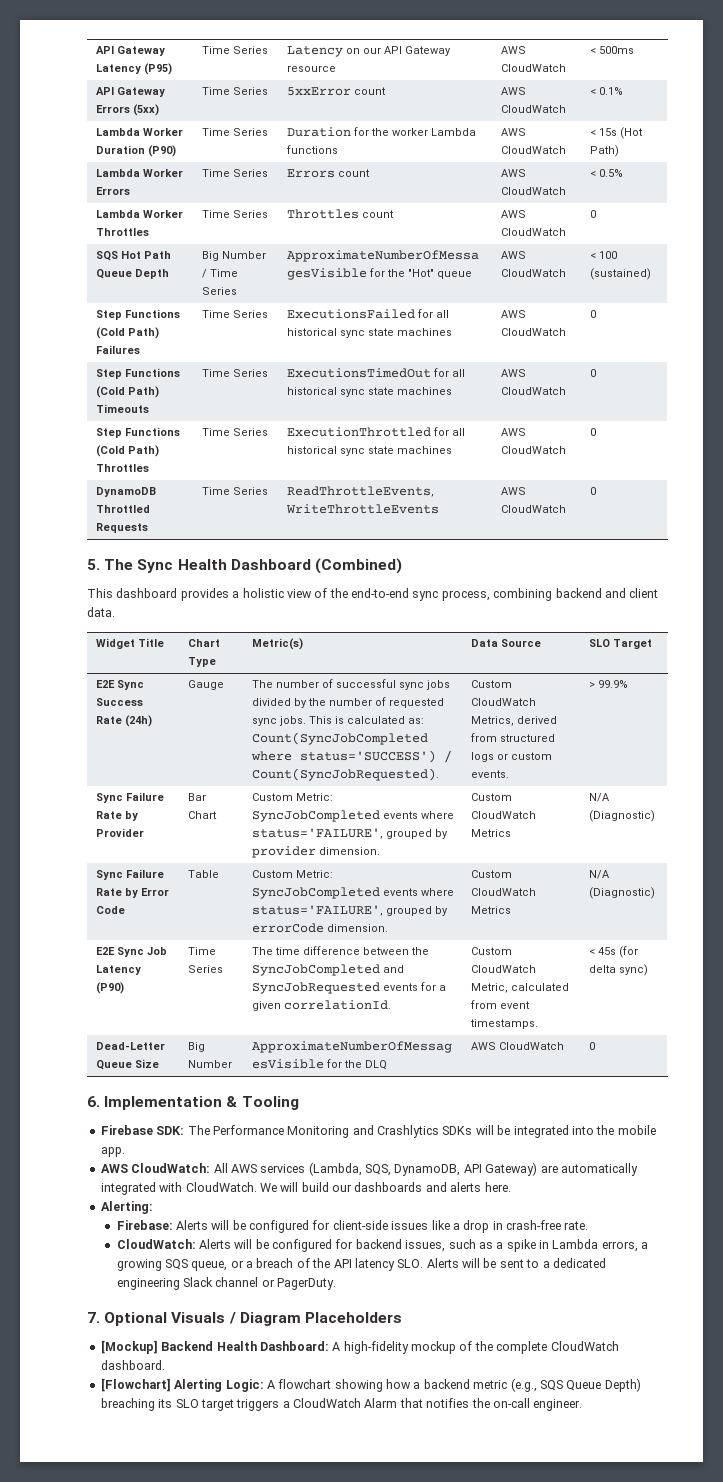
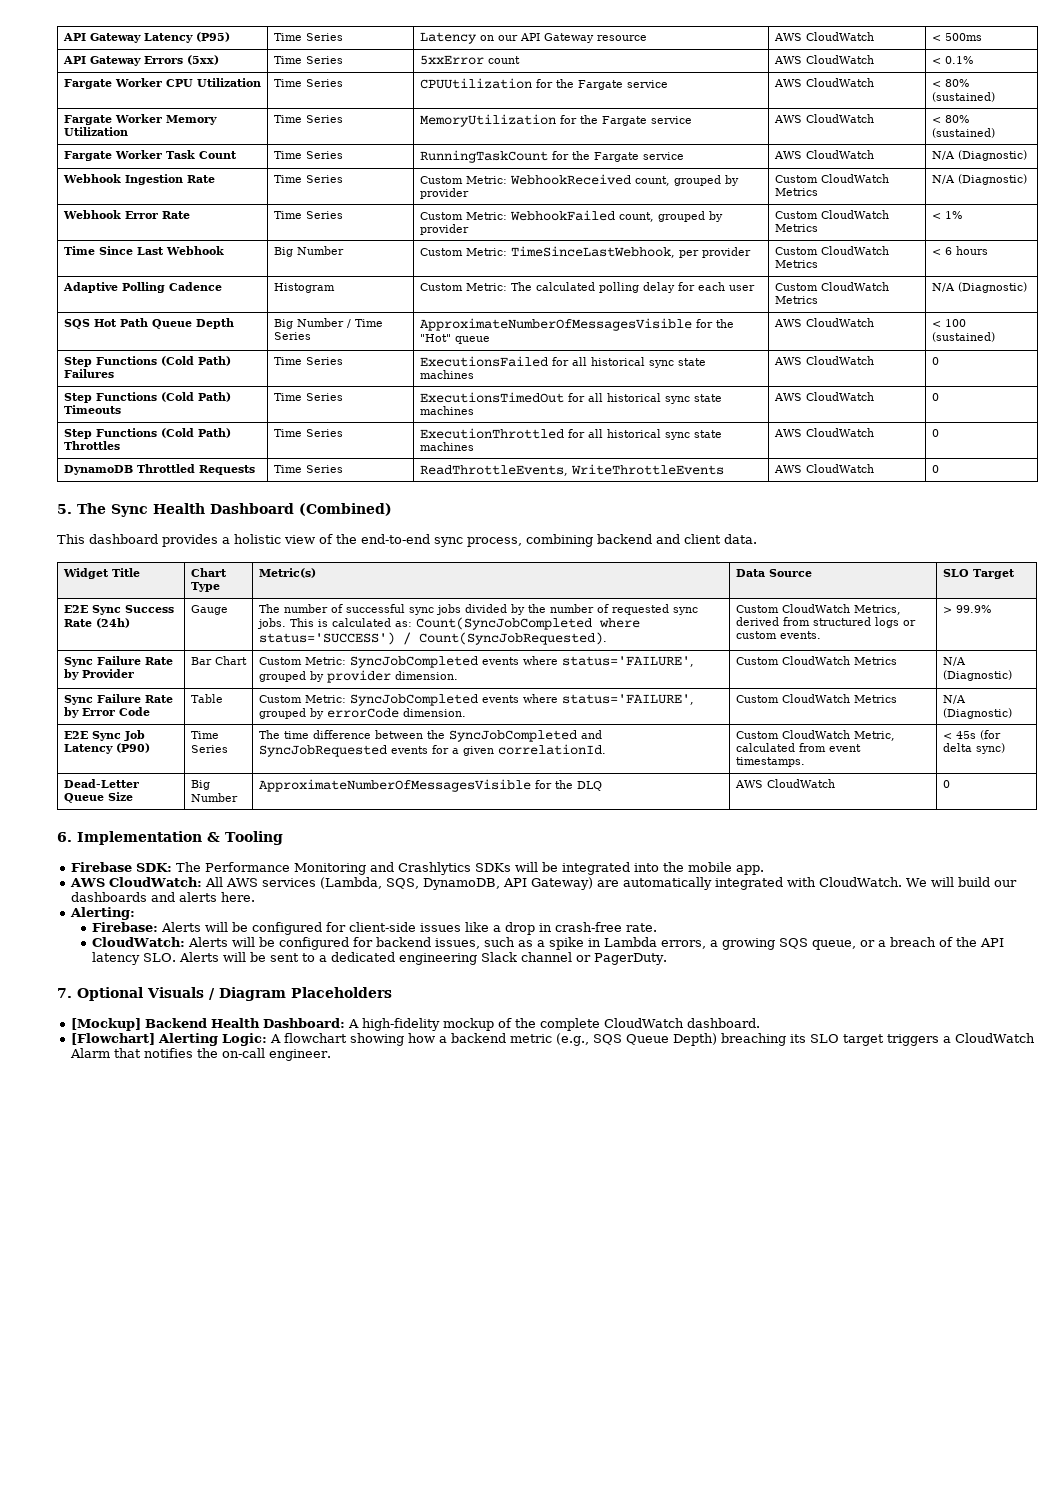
- Lambda Worker Duration (P90) | Time Series | Duration for the worker Lambda functions | AWS CloudWatch | < 15s (Hot Path)
- Lambda Worker Errors | Time Series | Errors count | AWS CloudWatch | < 0.5%
- Lambda Worker Throttles | Time Series | Throttles count | AWS CloudWatch | 0
+ Fargate Worker CPU Utilization | Time Series | CPUUtilization for the Fargate service | AWS CloudWatch | < 80% (sustained)
+ Fargate Worker Memory Utilization | Time Series | MemoryUtilization for the Fargate service | AWS CloudWatch | < 80% (sustained)
+ Fargate Worker Task Count | Time Series | RunningTaskCount for the Fargate service | AWS CloudWatch | N/A (Diagnostic)
+ Webhook Ingestion Rate | Time Series | Custom Metric: WebhookReceived count, grouped by provider | Custom CloudWatch Metrics | N/A (Diagnostic)
+ Webhook Error Rate | Time Series | Custom Metric: WebhookFailed count, grouped by provider | Custom CloudWatch Metrics | < 1%
+ Time Since Last Webhook | Big Number | Custom Metric: TimeSinceLastWebhook, per provider | Custom CloudWatch Metrics | < 6 hours
+ Adaptive Polling Cadence | Histogram | Custom Metric: The calculated polling delay for each user | Custom CloudWatch Metrics | N/A (Diagnostic)

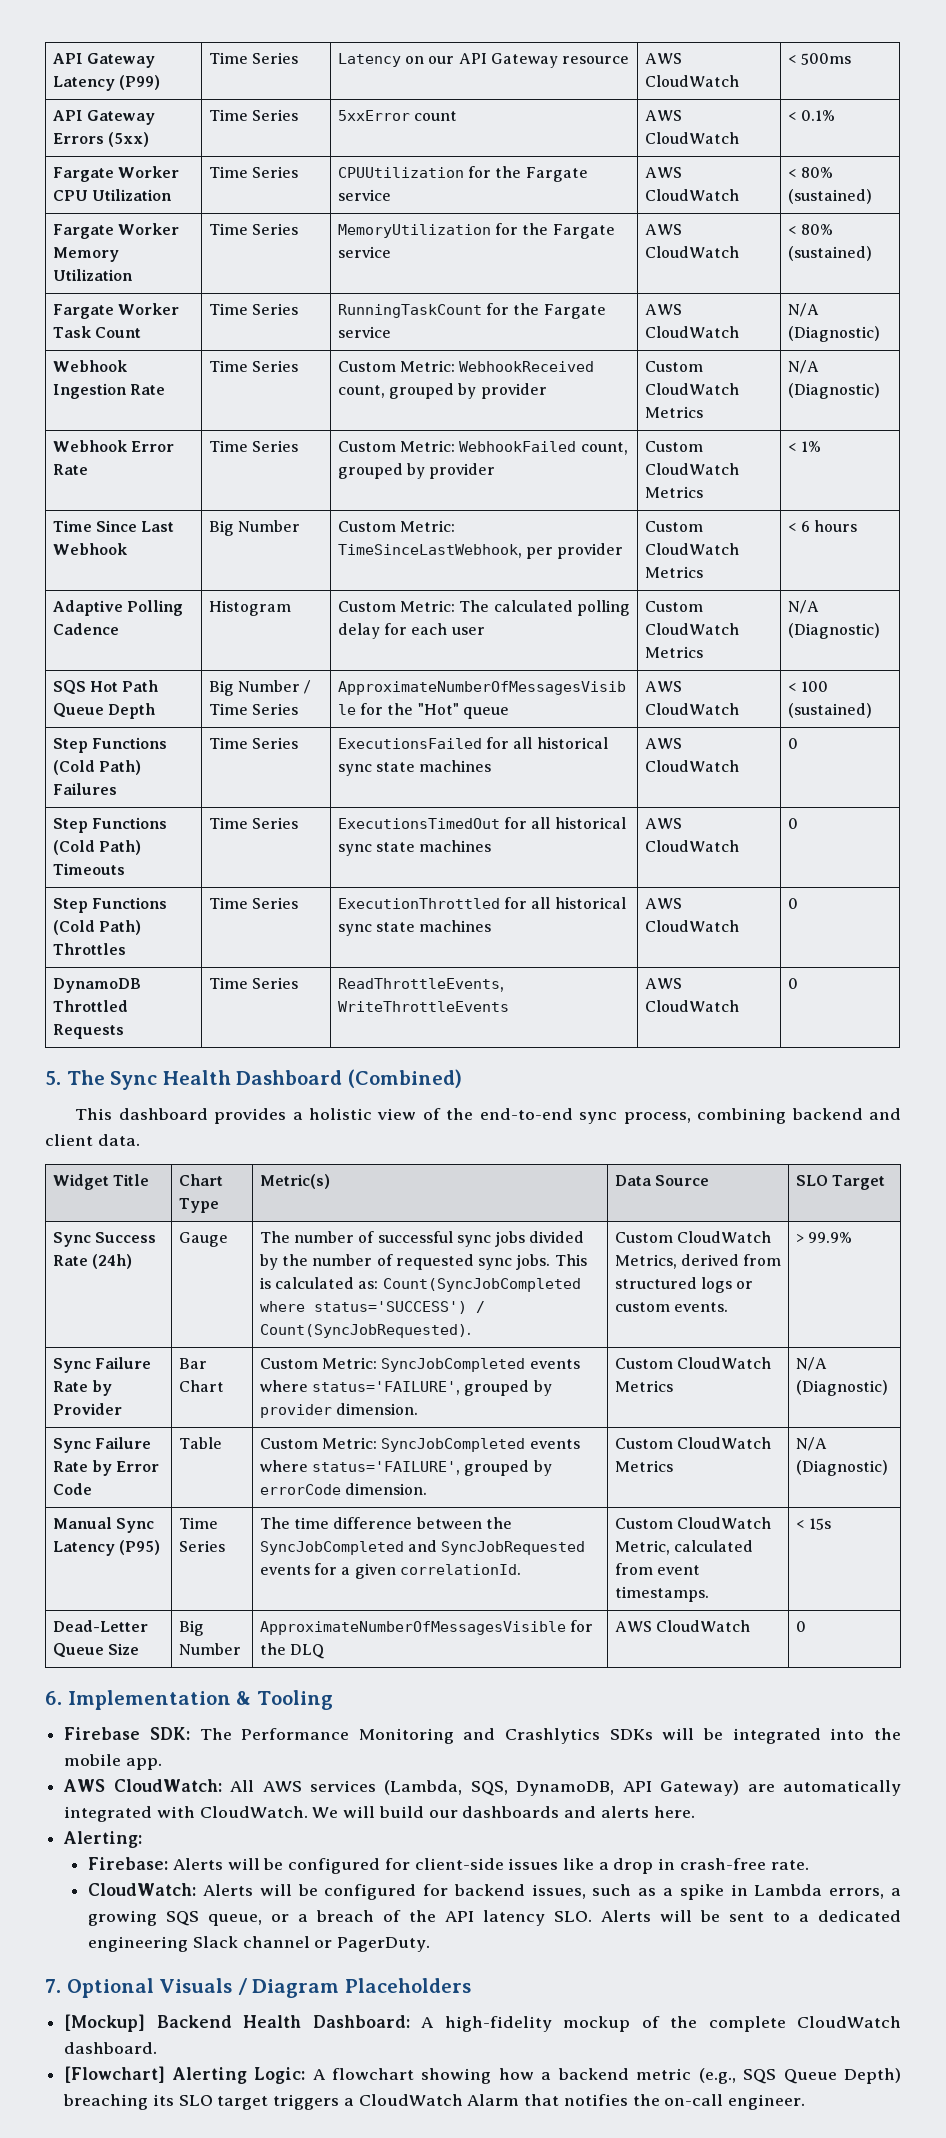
- API Gateway Latency (P95) | Time Series | Latency on our API Gateway resource | AWS CloudWatch | < 500ms
+ API Gateway Latency (P99) | Time Series | Latency on our API Gateway resource | AWS CloudWatch | < 500ms
- E2E Sync Success Rate (24h)
+ Sync Success Rate (24h)
- E2E Sync Job Latency (P90) | Time Series | The time difference between the SyncJobCompleted and SyncJobRequested events for a given correlationId. | Custom CloudWatch Metric, calculated from event timestamps. | < 45s (for delta sync)
+ Manual Sync Latency (P95) | Time Series | The time difference between the SyncJobCompleted and SyncJobRequested events for a given correlationId. | Custom CloudWatch Metric, calculated from event timestamps. | < 15s

